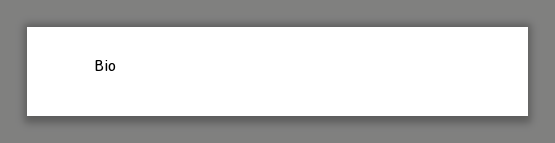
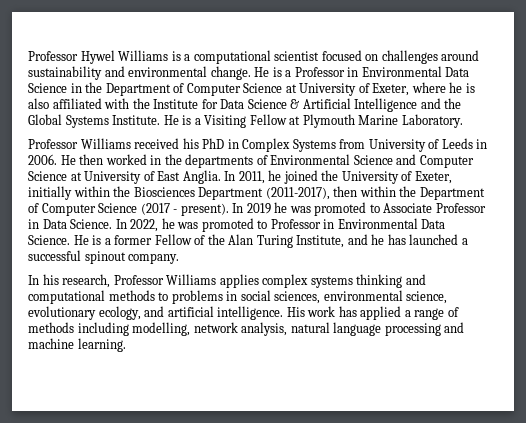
- Bio
+ Professor Hywel Williams is a computational scientist focused on challenges around sustainability and environmental change. He is a Professor in Environmental Data Science in the Department of Computer Science at University of Exeter, where he is also affiliated with the Institute for Data Science & Artificial Intelligence and the Global Systems Institute. He is a Visiting Fellow at Plymouth Marine Laboratory.
+ Professor Williams received his PhD in Complex Systems from University of Leeds in 2006. He then worked in the departments of Environmental Science and Computer Science at University of East Anglia. In 2011, he joined the University of Exeter, initially within the Biosciences Department (2011-2017), then within the Department of Computer Science (2017 - present). In 2019 he was promoted to Associate Professor in Data Science. In 2022, he was promoted to Professor in Environmental Data Science. He is a former Fellow of the Alan Turing Institute, and he has launched a successful spinout company.
+ In his research, Professor Williams applies complex systems thinking and computational methods to problems in social sciences, environmental science, evolutionary ecology, and artificial intelligence. His work has applied a range of methods including modelling, network analysis, natural language processing and machine learning.

